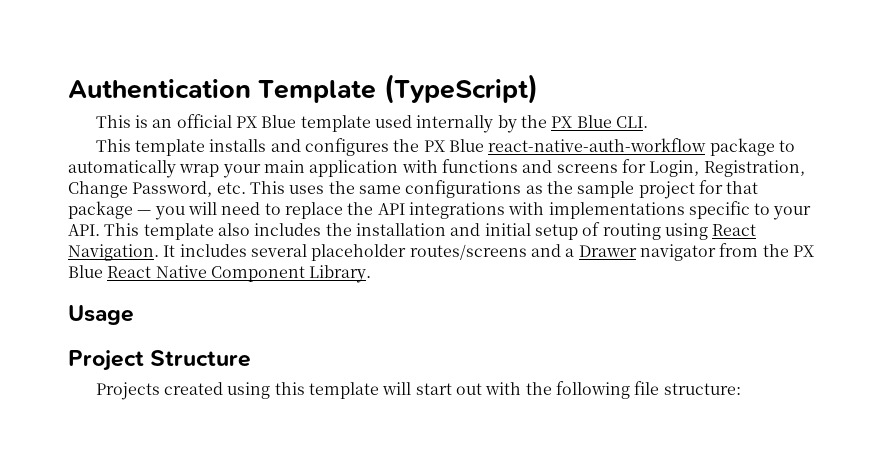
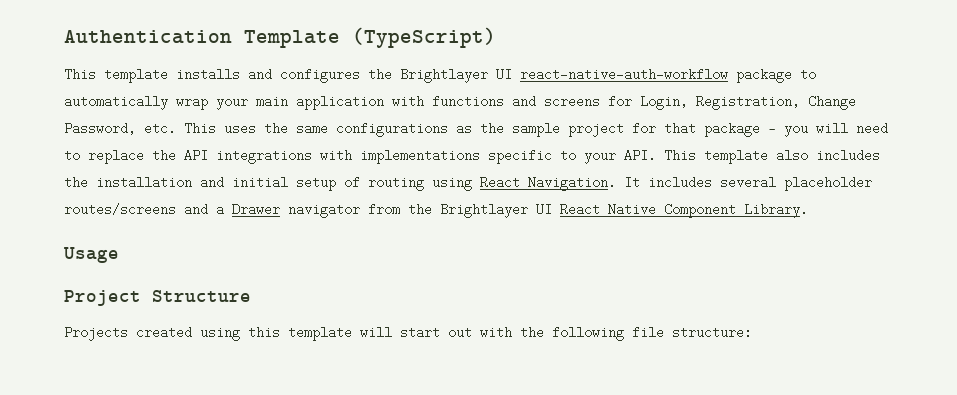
- This is an official PX Blue template used internally by the PX Blue CLI.
- This template installs and configures the PX Blue react-native-auth-workflow package to automatically wrap your main application with functions and screens for Login, Registration, Change Password, etc. This uses the same configurations as the sample project for that package — you will need to replace the API integrations with implementations specific to your API. This template also includes the installation and initial setup of routing using React Navigation.
+ This template installs and configures the Brightlayer UI react-native-auth-workflow package to automatically wrap your main application with functions and screens for Login, Registration, Change Password, etc. This uses the same configurations as the sample project for that package — you will need to replace the API integrations with implementations specific to your API. This template also includes the installation and initial setup of routing using React Navigation.
- It includes several placeholder routes/screens and a Drawer navigator from the PX Blue React Native Component Library.
+ It includes several placeholder routes/screens and a Drawer navigator from the Brightlayer UI React Native Component Library.

